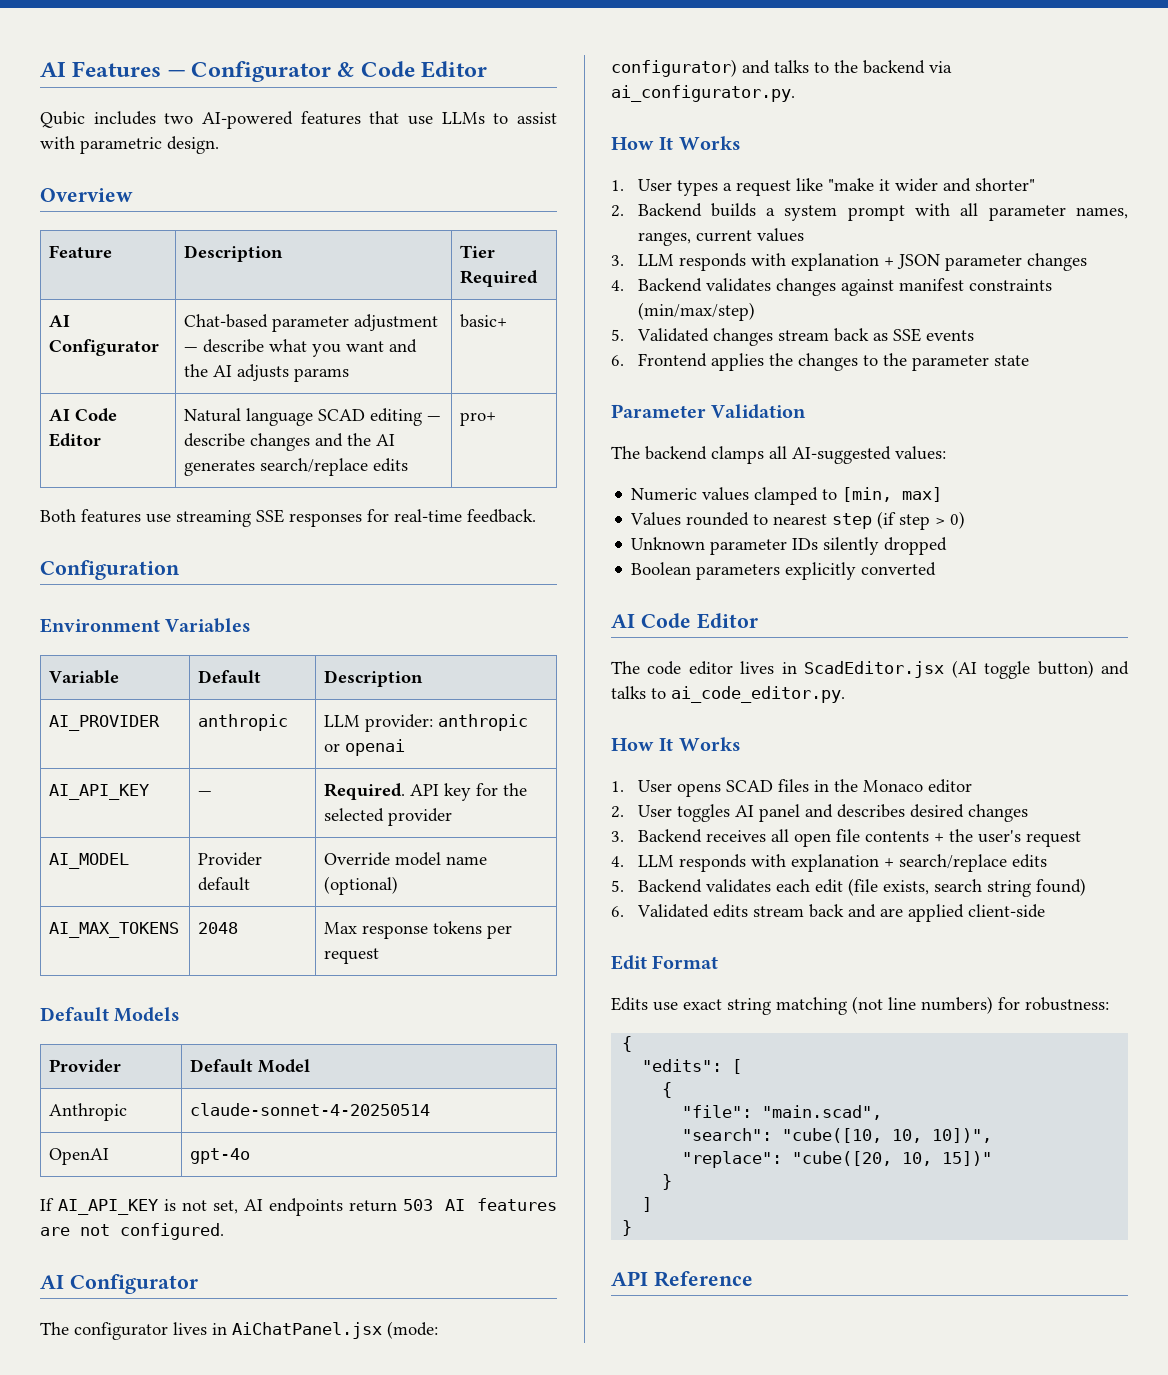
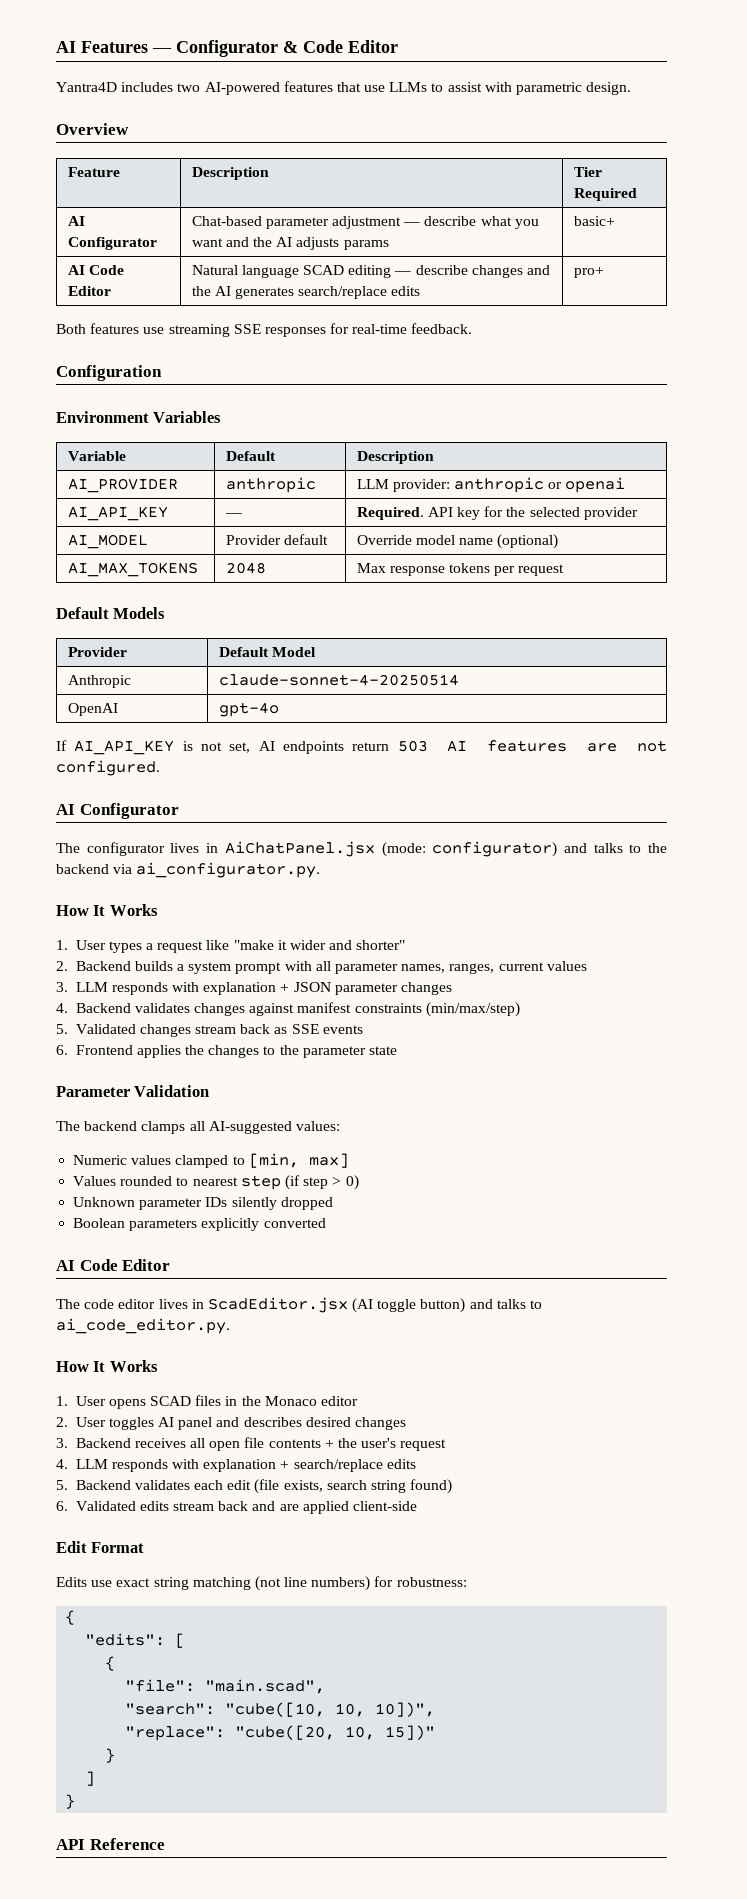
- Qubic includes two AI-powered features that use LLMs to assist with parametric design.
+ Yantra4D includes two AI-powered features that use LLMs to assist with parametric design.

